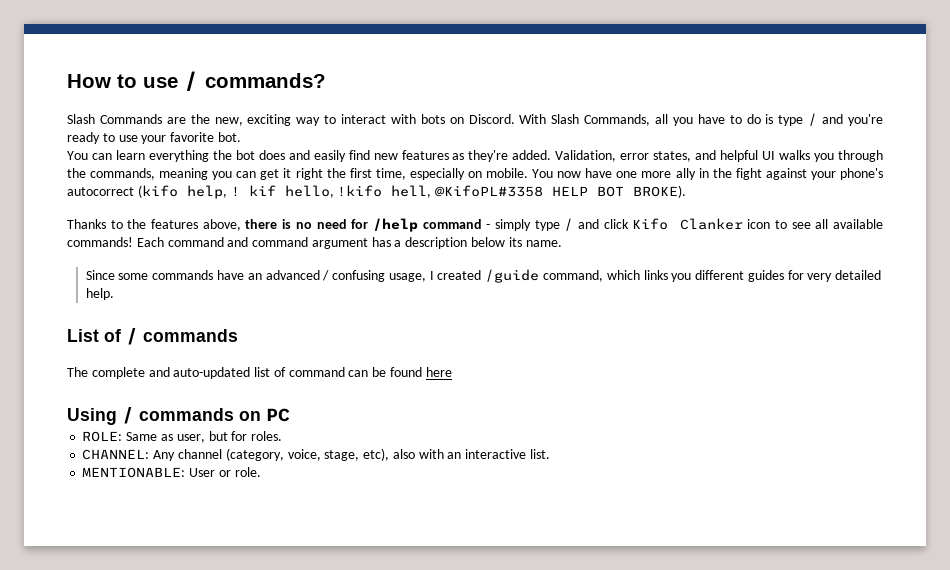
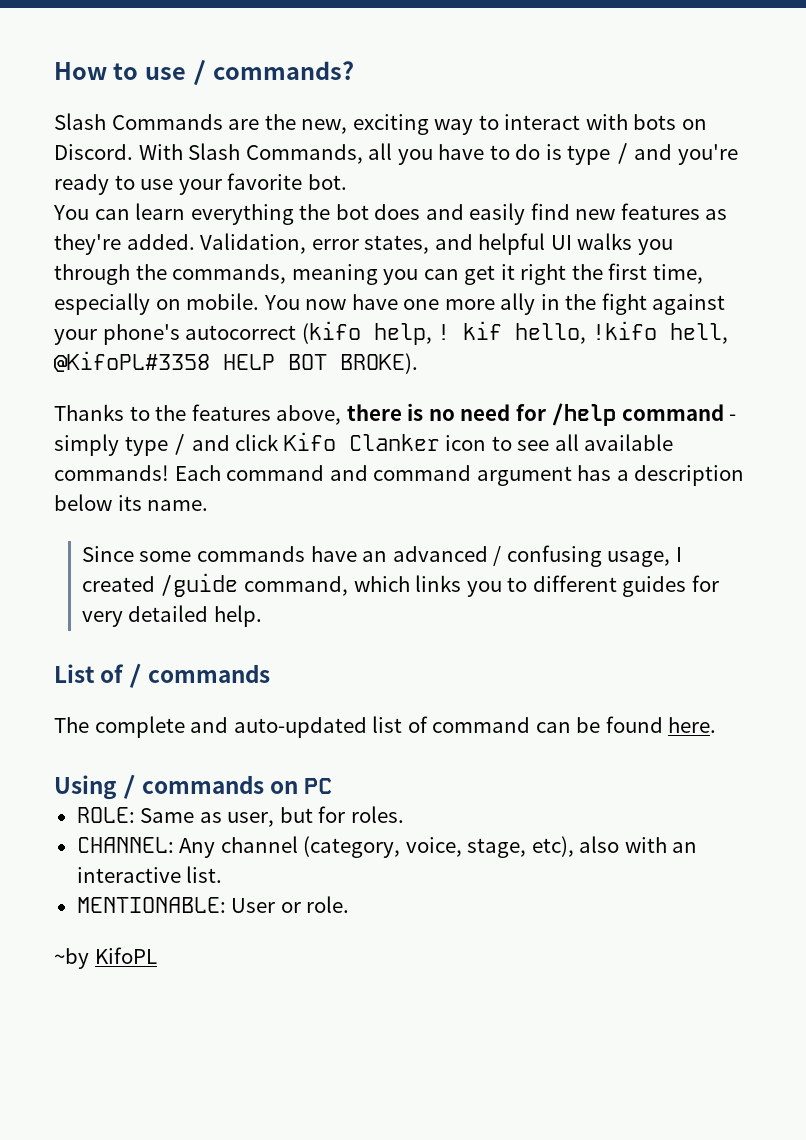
- Since some commands have an advanced / confusing usage, I created /guide command, which links you different guides for very detailed help.
+ Since some commands have an advanced / confusing usage, I created /guide command, which links you to different guides for very detailed help.
- The complete and auto-updated list of command can be found here
+ The complete and auto-updated list of command can be found here.
+ ~by KifoPL

